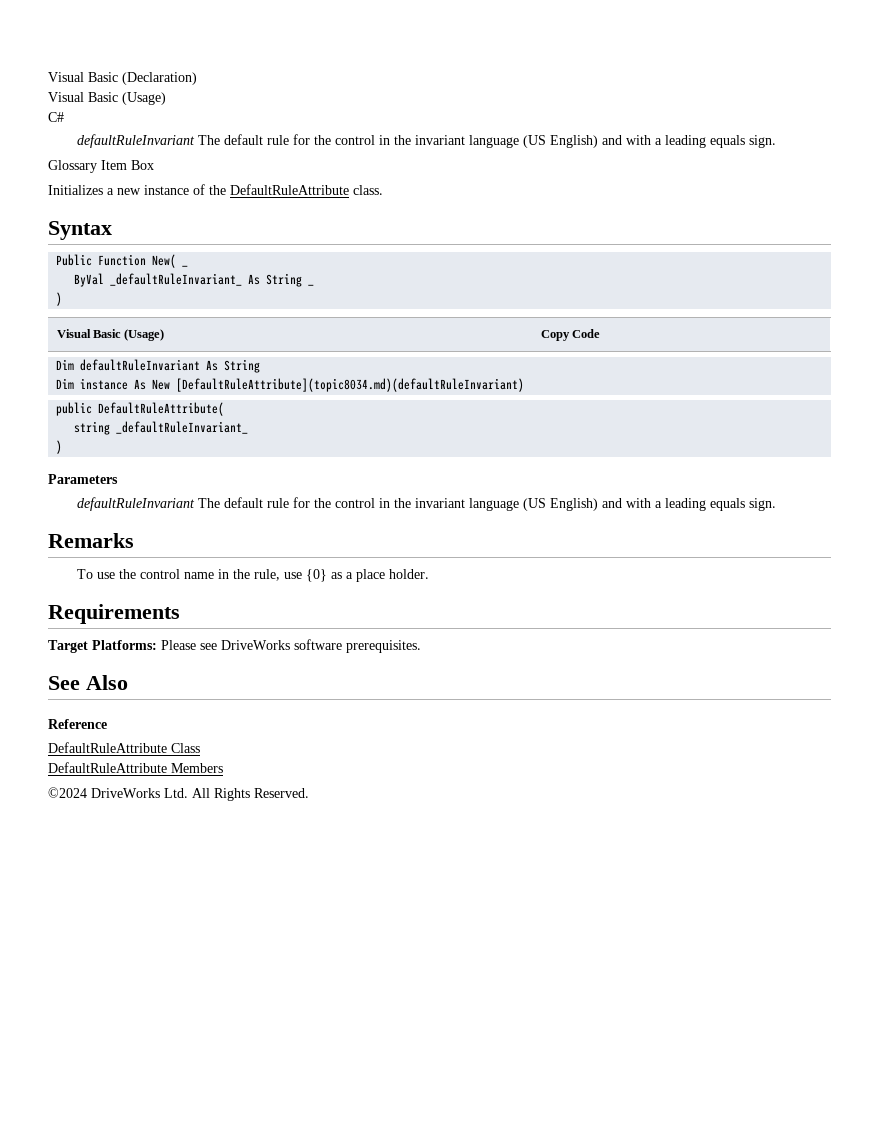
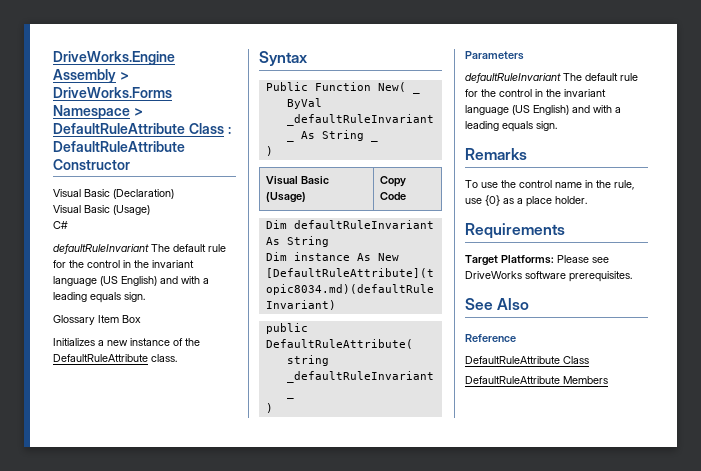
+ DriveWorks.Engine Assembly > DriveWorks.Forms Namespace > DefaultRuleAttribute Class : DefaultRuleAttribute Constructor
- ©2024 DriveWorks Ltd. All Rights Reserved.

